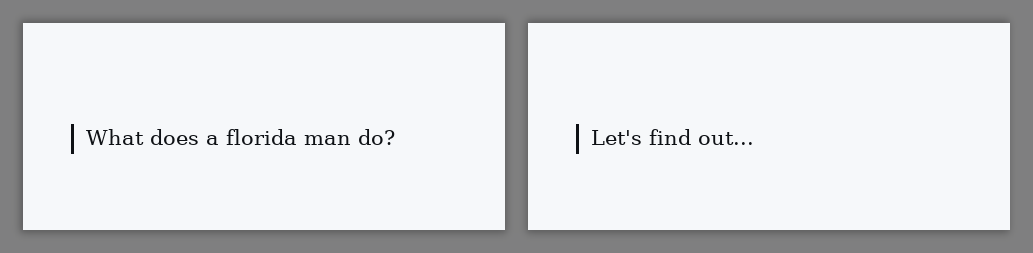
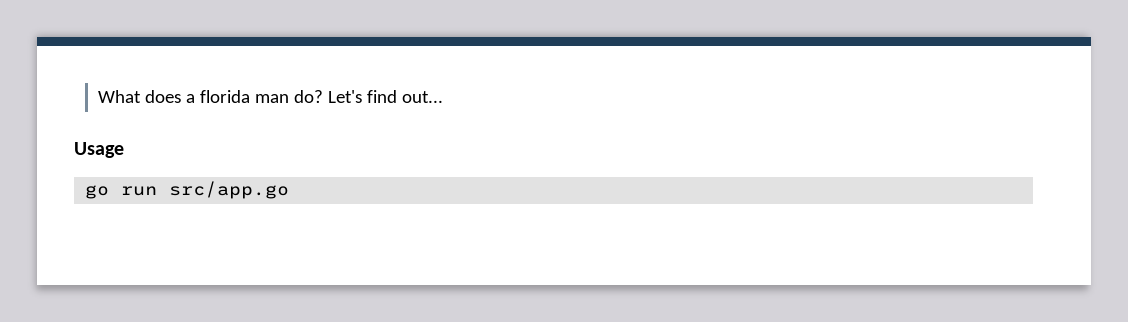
+ Usage
+ go run src/app.go

